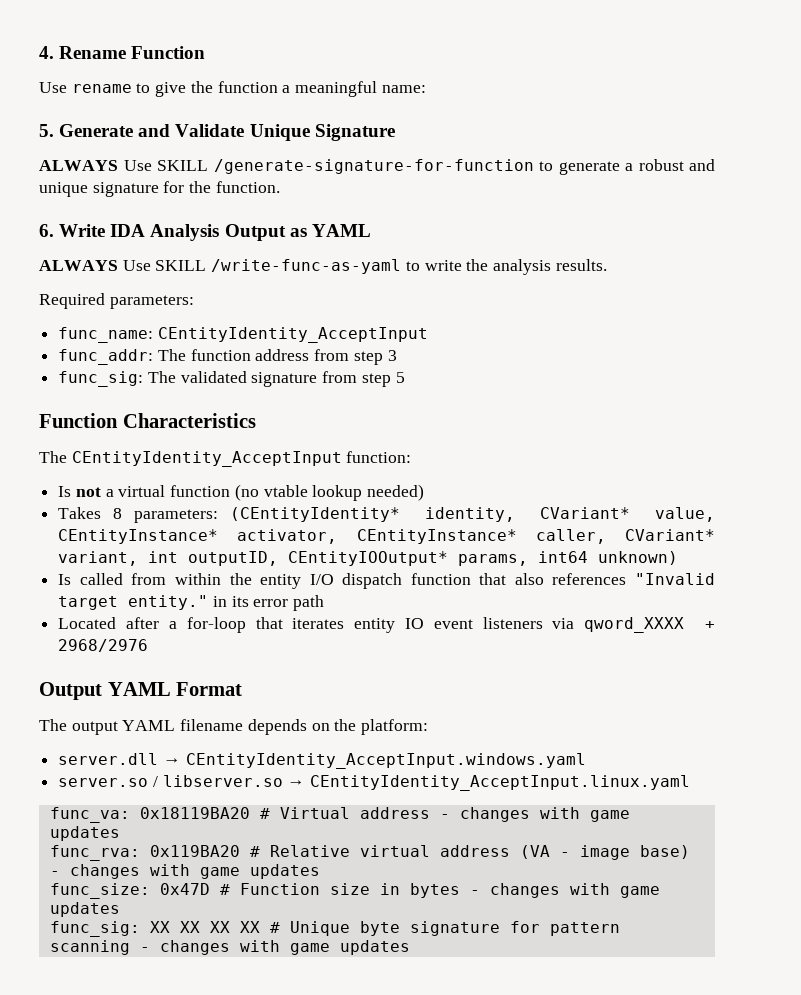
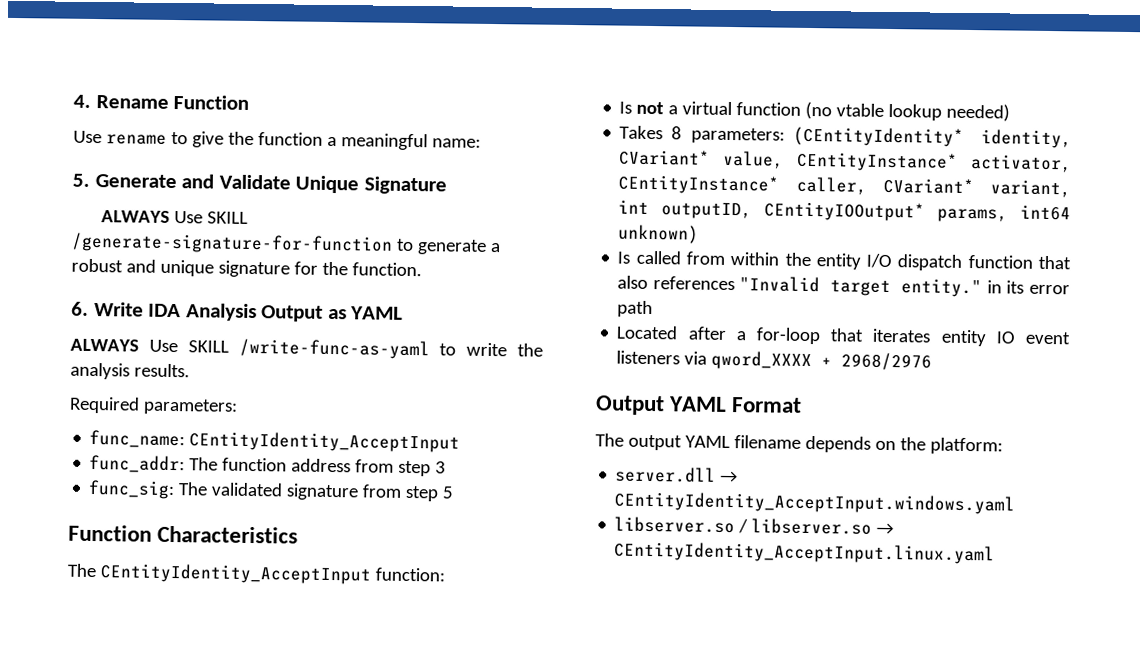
- server.so / libserver.so → CEntityIdentity_AcceptInput.linux.yaml
+ libserver.so / libserver.so → CEntityIdentity_AcceptInput.linux.yaml
- func_va: 0x18119BA20 # Virtual address - changes with game updates
- func_rva: 0x119BA20 # Relative virtual address (VA - image base) - changes with game updates
- func_size: 0x47D # Function size in bytes - changes with game updates
- func_sig: XX XX XX XX # Unique byte signature for pattern scanning - changes with game updates

